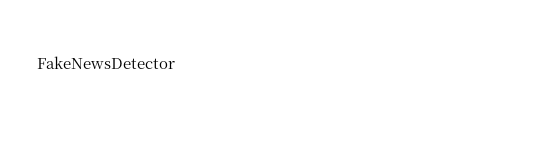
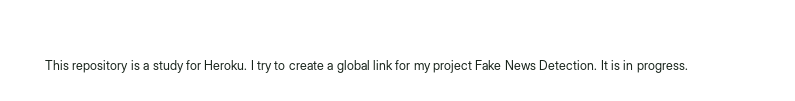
- FakeNewsDetector
+ This repository is a study for Heroku. I try to create a global link for my project Fake News Detection. It is in progress.

